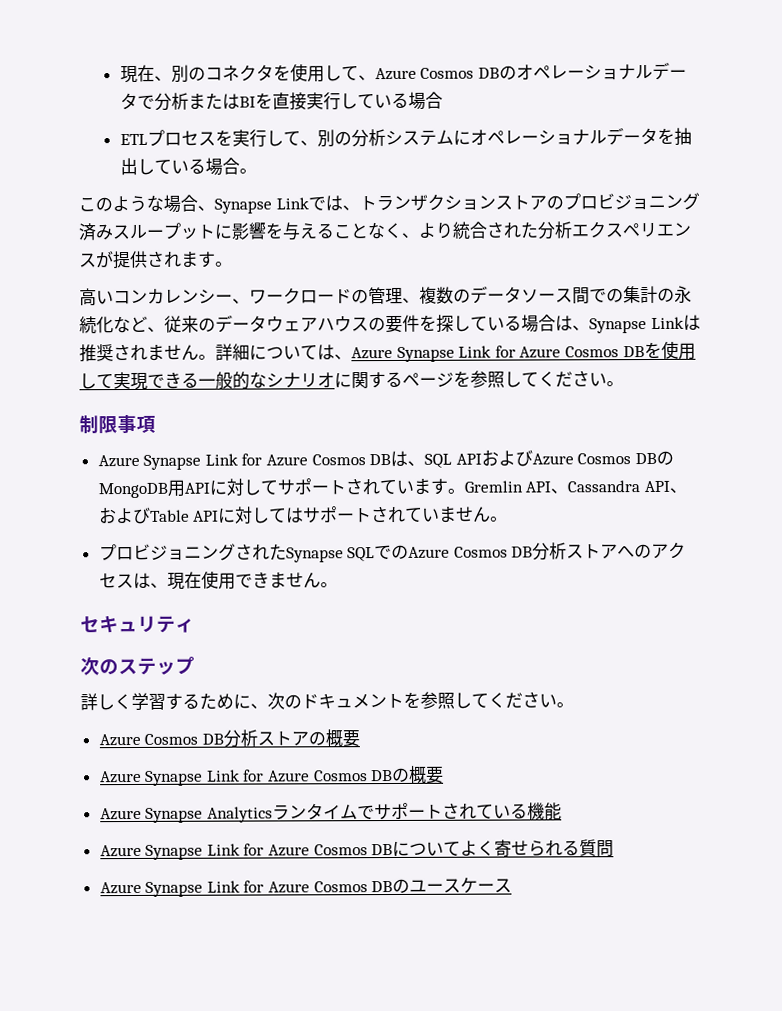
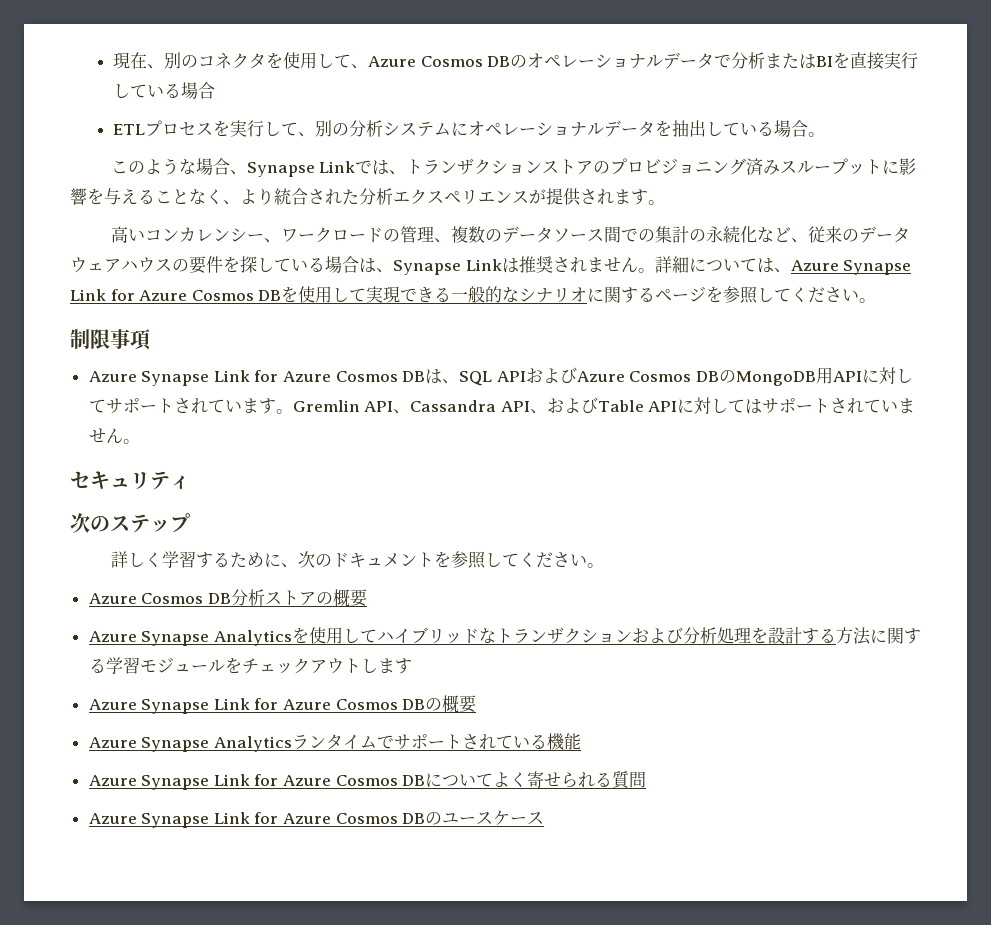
- プロビジョニングされたSynapse SQLでのAzure Cosmos DB分析ストアへのアクセスは、現在使用できません。
+ Azure Synapse Analyticsを使用してハイブリッドなトランザクションおよび分析処理を設計する方法に関する学習モジュールをチェックアウトします

